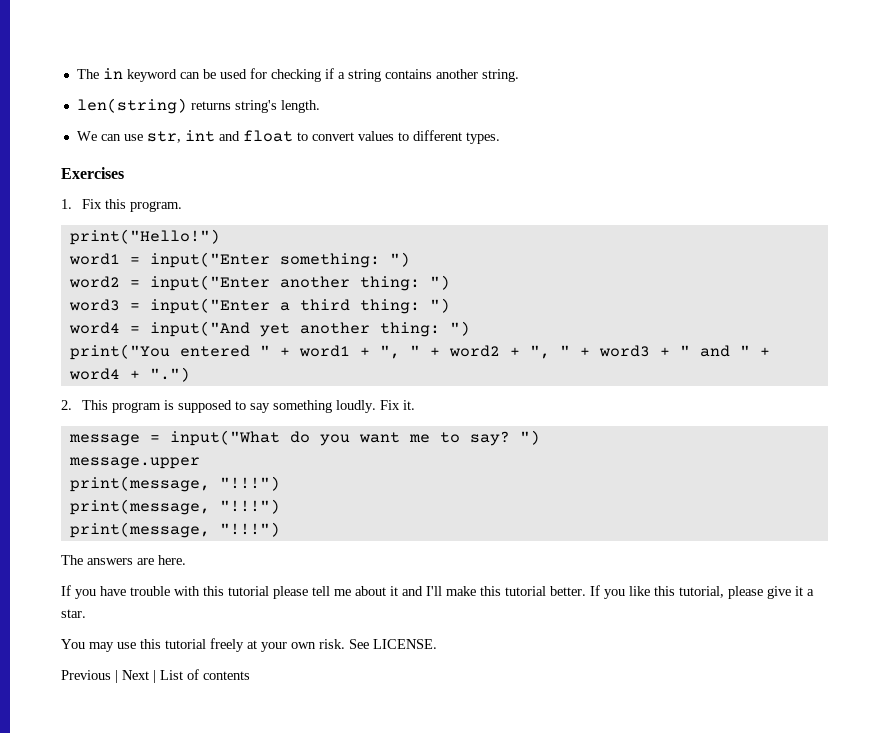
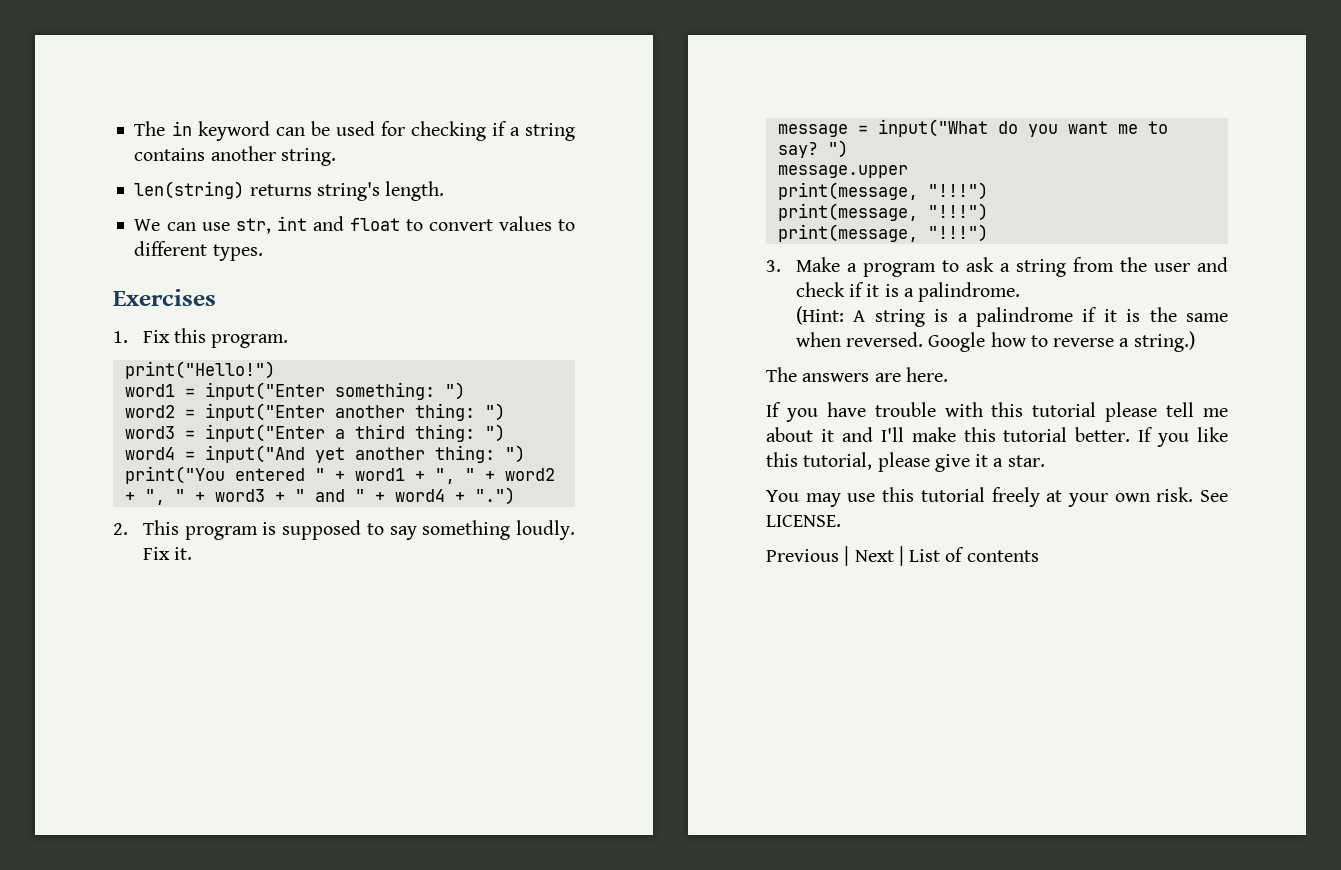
+ 3. Make a program to ask a string from the user and check if it is a palindrome.
+ (Hint: A string is a palindrome if it is the same when reversed. Google how to reverse a string.)

